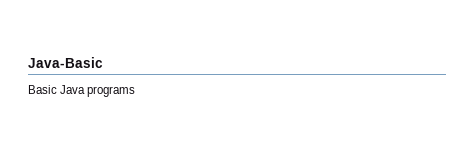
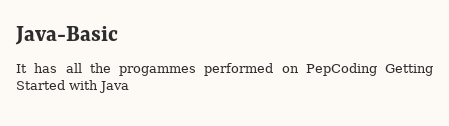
- Basic Java programs
+ It has all the progammes performed on PepCoding Getting Started with Java

